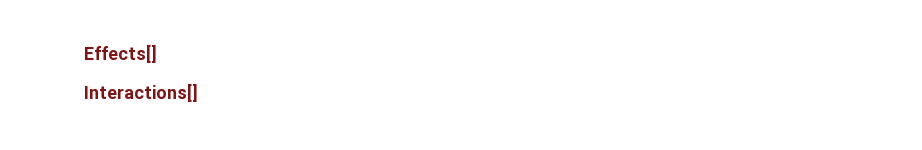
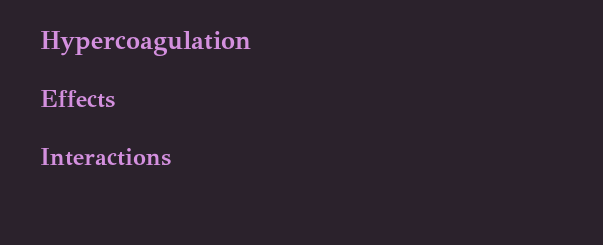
- Effects[]
- Interactions[]
+ Hypercoagulation
+ Effects
+ Interactions

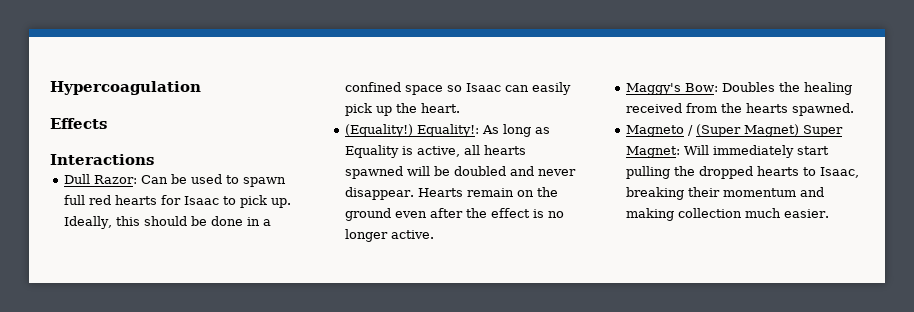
+ Dull Razor: Can be used to spawn full red hearts for Isaac to pick up. Ideally, this should be done in a confined space so Isaac can easily pick up the heart.
+ (Equality!) Equality!: As long as Equality is active, all hearts spawned will be doubled and never disappear. Hearts remain on the ground even after the effect is no longer active.
+ Maggy's Bow: Doubles the healing received from the hearts spawned.
+ Magneto / (Super Magnet) Super Magnet: Will immediately start pulling the dropped hearts to Isaac, breaking their momentum and making collection much easier.

